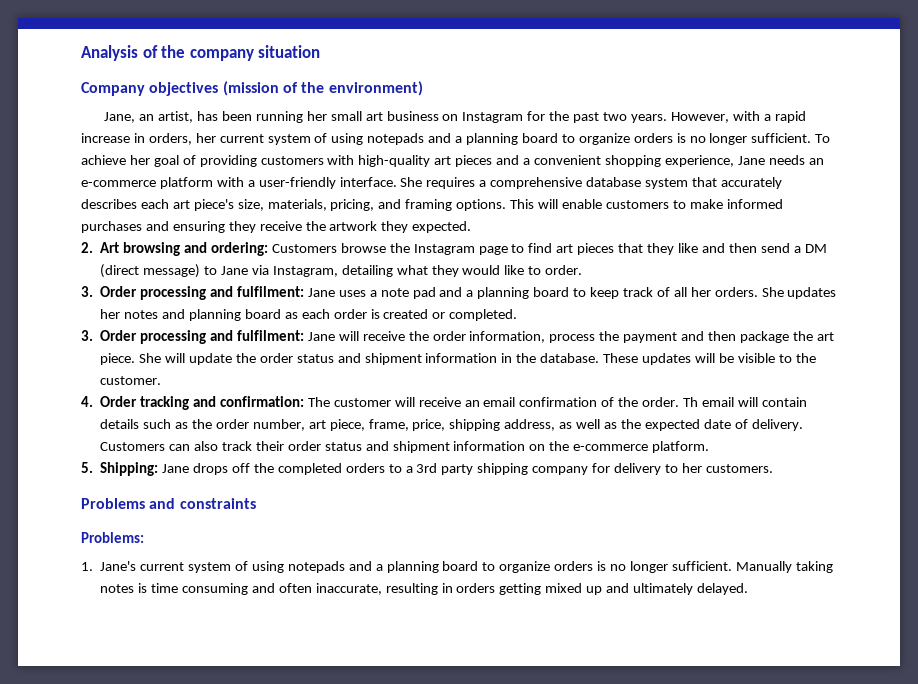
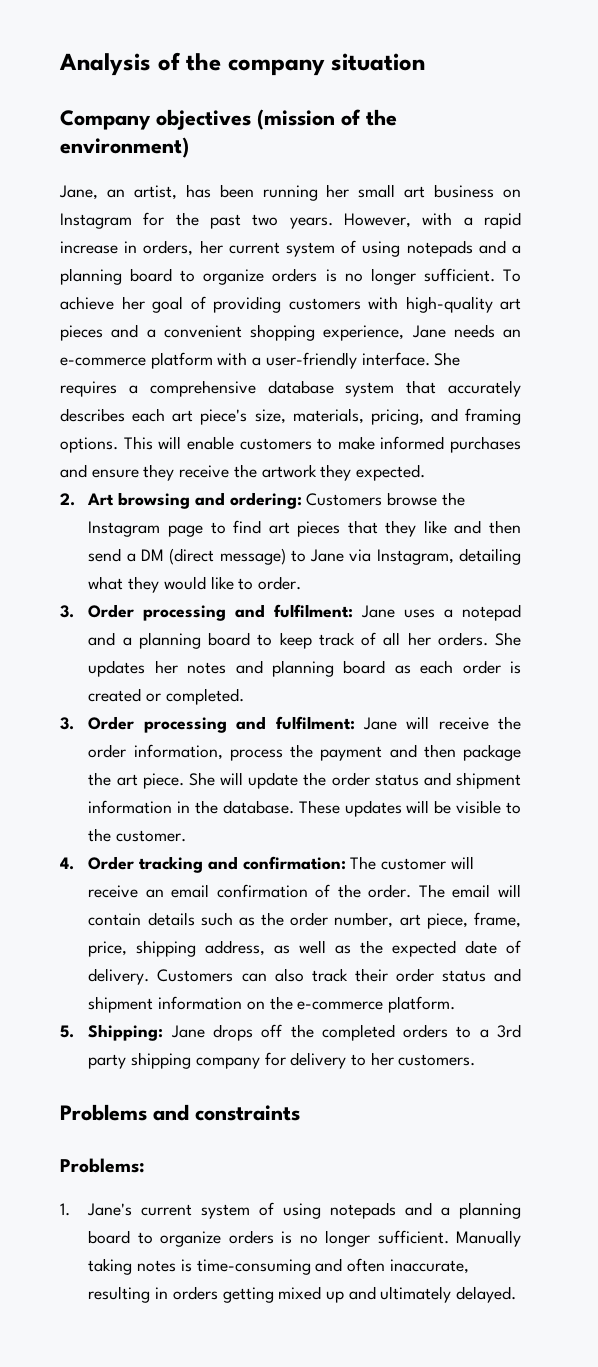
- This will enable customers to make informed purchases and ensuring they receive the artwork they expected.
+ This will enable customers to make informed purchases and ensure they receive the artwork they expected.
- 3. Order processing and fulfilment: Jane uses a note pad and a planning board to keep track of all her orders.
+ 3. Order processing and fulfilment: Jane uses a notepad and a planning board to keep track of all her orders.
- Th email will contain details such as the order number, art piece, frame, price, shipping address, as well as the expected date of delivery.
+ The email will contain details such as the order number, art piece, frame, price, shipping address, as well as the expected date of delivery.
- Manually taking notes is time consuming and often inaccurate, resulting in orders getting mixed up and ultimately delayed.
+ Manually taking notes is time-consuming and often inaccurate, resulting in orders getting mixed up and ultimately delayed.

